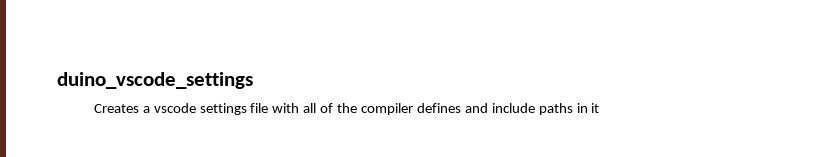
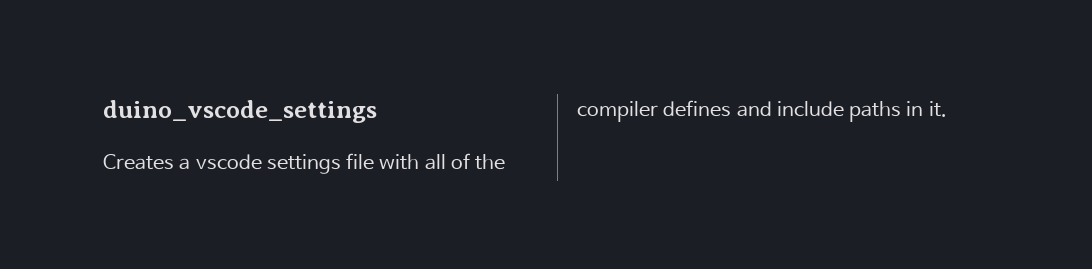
- Creates a vscode settings file with all of the compiler defines and include paths in it
+ Creates a vscode settings file with all of the compiler defines and include paths in it.

